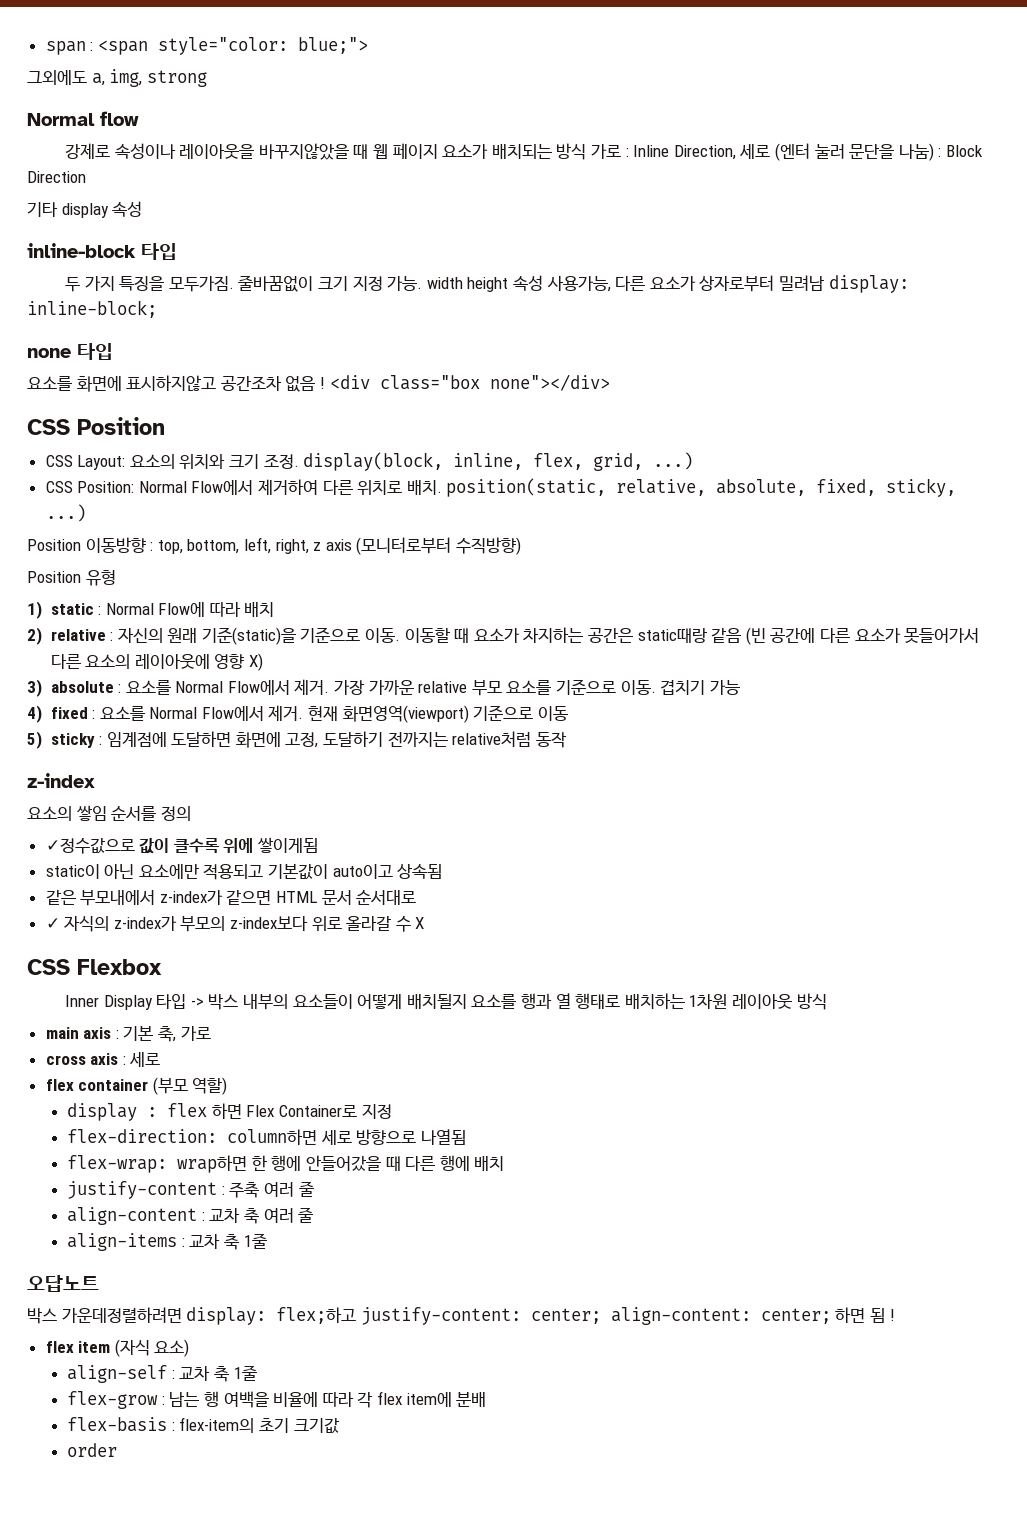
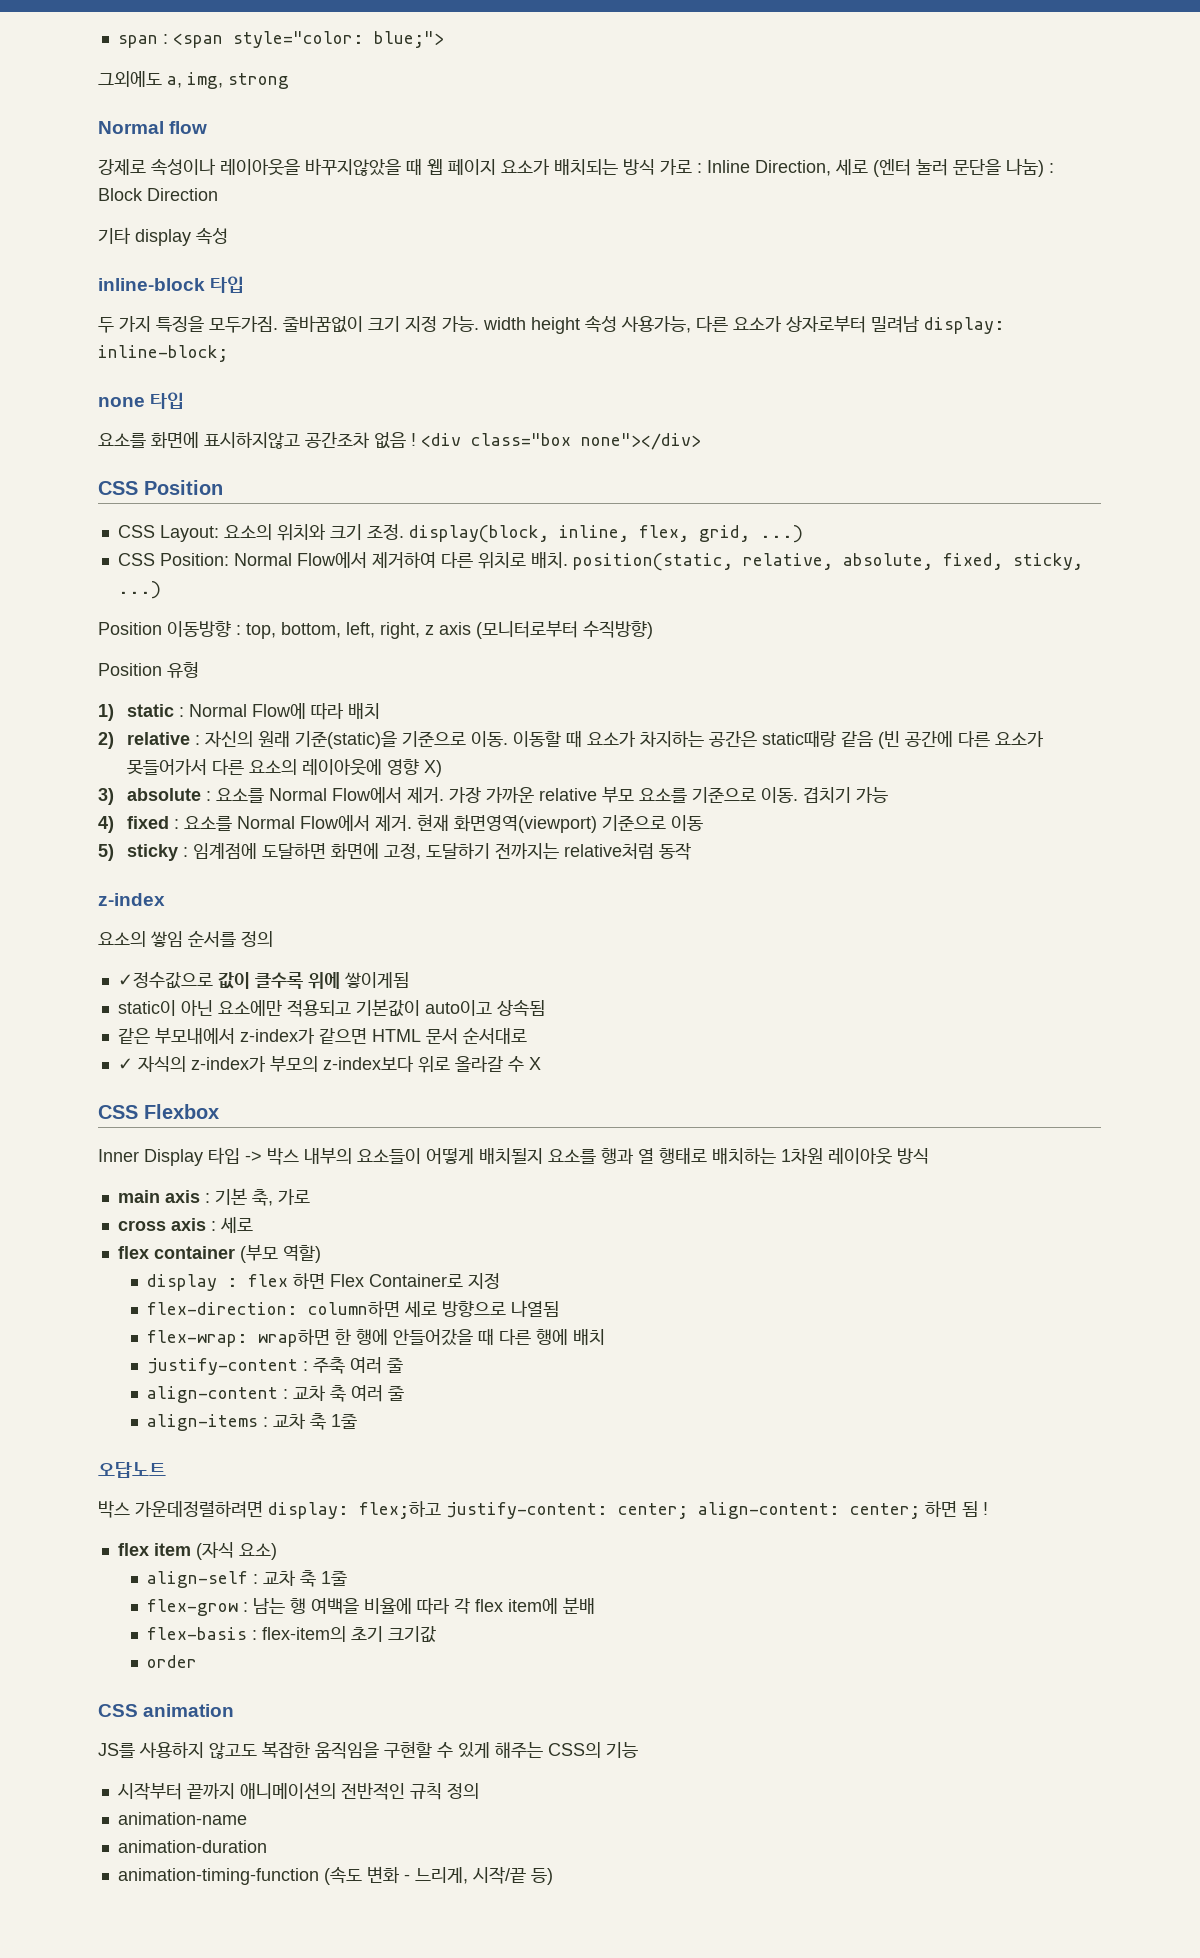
+ CSS animation
+ JS를 사용하지 않고도 복잡한 움직임을 구현할 수 있게 해주는 CSS의 기능
+ 시작부터 끝까지 애니메이션의 전반적인 규칙 정의
+ animation-name
+ animation-duration
+ animation-timing-function (속도 변화 - 느리게, 시작/끝 등)

